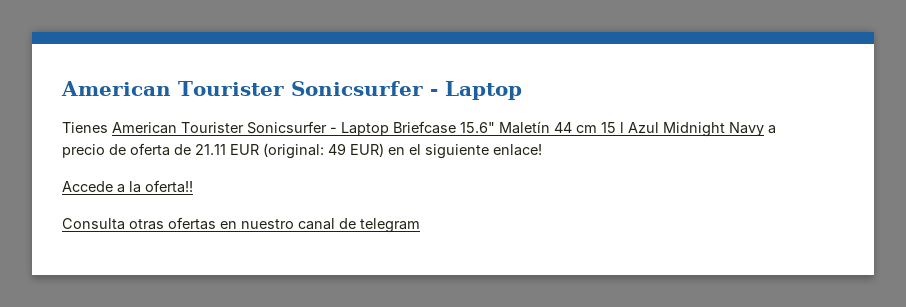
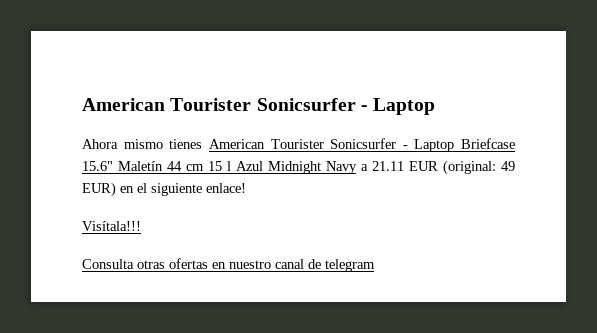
- Tienes American Tourister Sonicsurfer - Laptop Briefcase 15.6" Maletín 44 cm 15 l Azul Midnight Navy a precio de oferta de 21.11 EUR (original: 49 EUR) en el siguiente enlace!
+ Ahora mismo tienes American Tourister Sonicsurfer - Laptop Briefcase 15.6" Maletín 44 cm 15 l Azul Midnight Navy a 21.11 EUR (original: 49 EUR) en el siguiente enlace!
- Accede a la oferta!!
+ Visítala!!!

